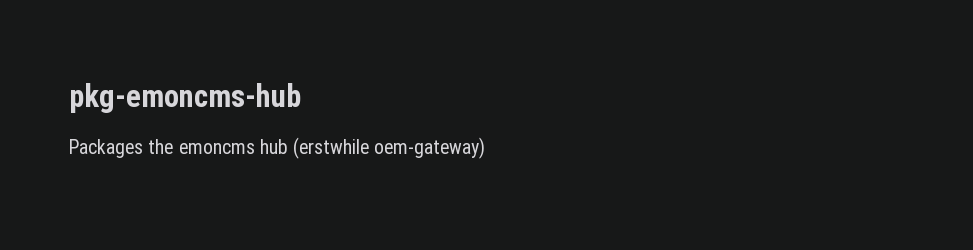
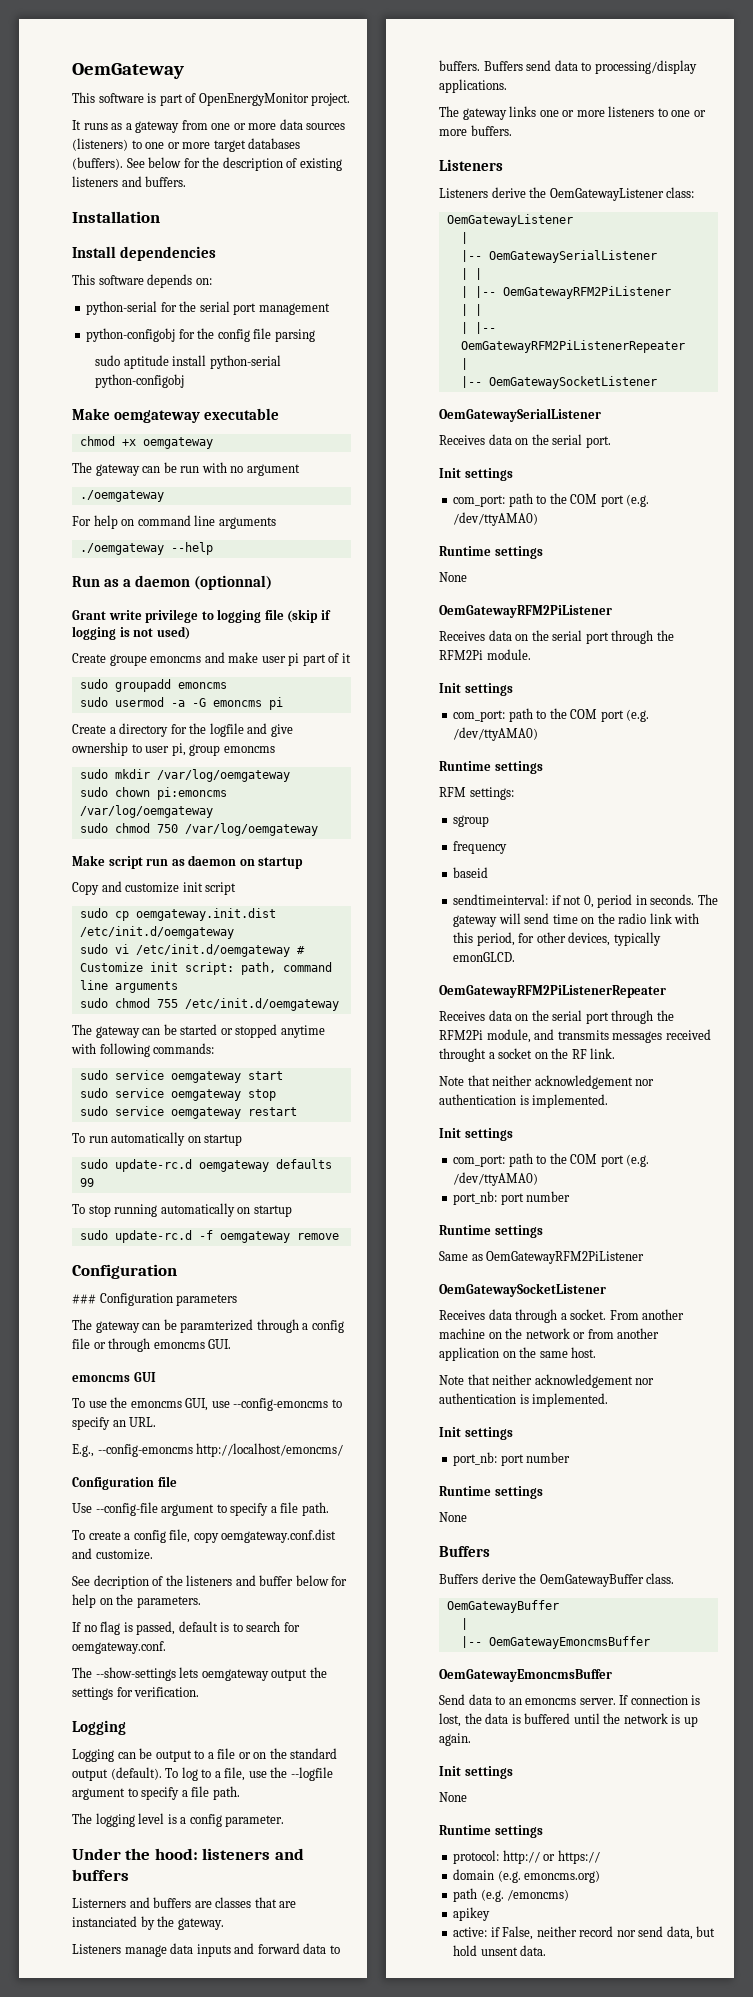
- pkg-emoncms-hub
- Packages the emoncms hub (erstwhile oem-gateway)
+ OemGateway
+ This software is part of OpenEnergyMonitor project.
+ It runs as a gateway from one or more data sources (listeners) to one or more target databases (buffers). See below for the description of existing listeners and buffers.
+ Installation
+ Install dependencies
+ This software depends on:
+ python-serial for the serial port management
+ python-configobj for the config file parsing
+ sudo aptitude install python-serial python-configobj
+ Make oemgateway executable
+ chmod +x oemgateway
+ The gateway can be run with no argument
+ ./oemgateway
+ For help on command line arguments
+ ./oemgateway --help
+ Run as a daemon (optionnal)
+ Grant write privilege to logging file (skip if logging is not used)
+ Create groupe emoncms and make user pi part of it
+ sudo groupadd emoncms
+ sudo usermod -a -G emoncms pi
+ Create a directory for the logfile and give ownership to user pi, group emoncms
+ sudo mkdir /var/log/oemgateway
+ sudo chown pi:emoncms /var/log/oemgateway
+ sudo chmod 750 /var/log/oemgateway
+ Make script run as daemon on startup
+ Copy and customize init script
+ sudo cp oemgateway.init.dist /etc/init.d/oemgateway
+ sudo vi /etc/init.d/oemgateway # Customize init script: path, command line arguments
+ sudo chmod 755 /etc/init.d/oemgateway
+ The gateway can be started or stopped anytime with following commands:
+ sudo service oemgateway start
+ sudo service oemgateway stop
+ sudo service oemgateway restart
+ To run automatically on startup
+ sudo update-rc.d oemgateway defaults 99
+ To stop running automatically on startup
+ sudo update-rc.d -f oemgateway remove
+ Configuration
+ ### Configuration parameters
+ The gateway can be paramterized through a config file or through emoncms GUI.
+ emoncms GUI
+ To use the emoncms GUI, use --config-emoncms to specify an URL.
+ E.g., --config-emoncms http://localhost/emoncms/
+ Configuration file
+ Use --config-file argument to specify a file path.
+ To create a config file, copy oemgateway.conf.dist and customize.
+ See decription of the listeners and buffer below for help on the parameters.
+ If no flag is passed, default is to search for oemgateway.conf.
+ The --show-settings lets oemgateway output the settings for verification.
+ Logging
+ Logging can be output to a file or on the standard output (default). To log to a file, use the --logfile argument to specify a file path.
+ The logging level is a config parameter.
+ Under the hood: listeners and buffers
+ Listerners and buffers are classes that are instanciated by the gateway.
+ Listeners manage data inputs and forward data to buffers. Buffers send data to processing/display applications.
+ The gateway links one or more listeners to one or more buffers.
+ Listeners
+ Listeners derive the OemGatewayListener class:
+ OemGatewayListener
+ |
+ |-- OemGatewaySerialListener
+ | |
+ | |-- OemGatewayRFM2PiListener
+ | |
+ | |-- OemGatewayRFM2PiListenerRepeater
+ |
+ |-- OemGatewaySocketListener
+ OemGatewaySerialListener
+ Receives data on the serial port.
+ Init settings
+ com_port: path to the COM port (e.g. /dev/ttyAMA0)
+ Runtime settings
+ None
+ OemGatewayRFM2PiListener
+ Receives data on the serial port through the RFM2Pi module.
+ Init settings
+ com_port: path to the COM port (e.g. /dev/ttyAMA0)
+ Runtime settings
+ RFM settings:
+ sgroup
+ frequency
+ baseid
+ sendtimeinterval: if not 0, period in seconds. The gateway will send time on the radio link with this period, for other devices, typically emonGLCD.
+ OemGatewayRFM2PiListenerRepeater
+ Receives data on the serial port through the RFM2Pi module, and transmits messages received throught a socket on the RF link.
+ Note that neither acknowledgement nor authentication is implemented.
+ Init settings
+ com_port: path to the COM port (e.g. /dev/ttyAMA0)
+ port_nb: port number
+ Runtime settings
+ Same as OemGatewayRFM2PiListener
+ OemGatewaySocketListener
+ Receives data through a socket. From another machine on the network or from another application on the same host.
+ Note that neither acknowledgement nor authentication is implemented.
+ Init settings
+ port_nb: port number
+ Runtime settings
+ None
+ Buffers
+ Buffers derive the OemGatewayBuffer class.
+ OemGatewayBuffer
+ |
+ |-- OemGatewayEmoncmsBuffer
+ OemGatewayEmoncmsBuffer
+ Send data to an emoncms server. If connection is lost, the data is buffered until the network is up again.
+ Init settings
+ None
+ Runtime settings
+ protocol: http:// or https://
+ domain (e.g. emoncms.org)
+ path (e.g. /emoncms)
+ apikey
+ active: if False, neither record nor send data, but hold unsent data.

